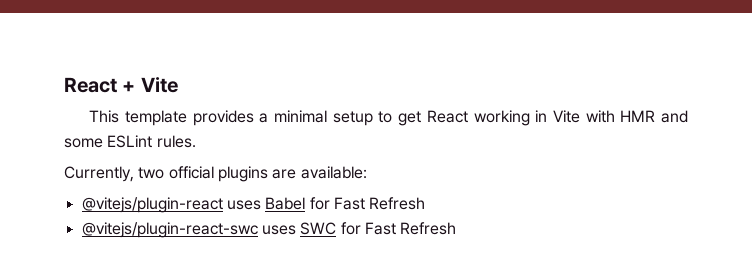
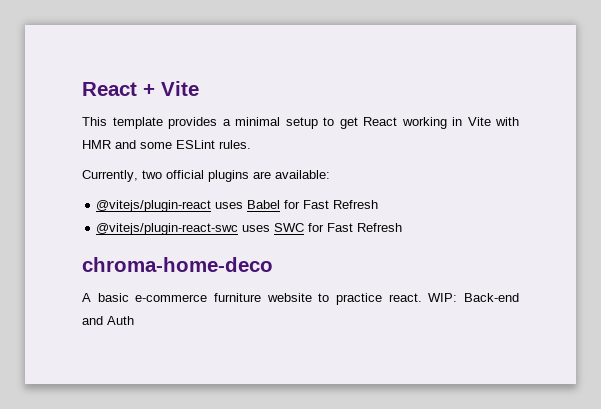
+ chroma-home-deco
+ A basic e-commerce furniture website to practice react. WIP: Back-end and Auth

